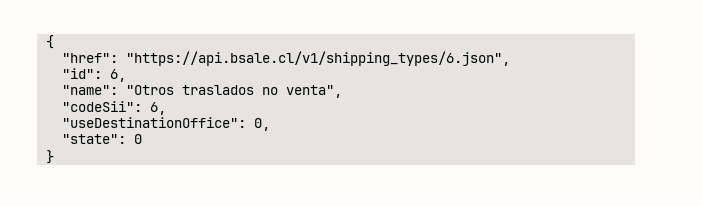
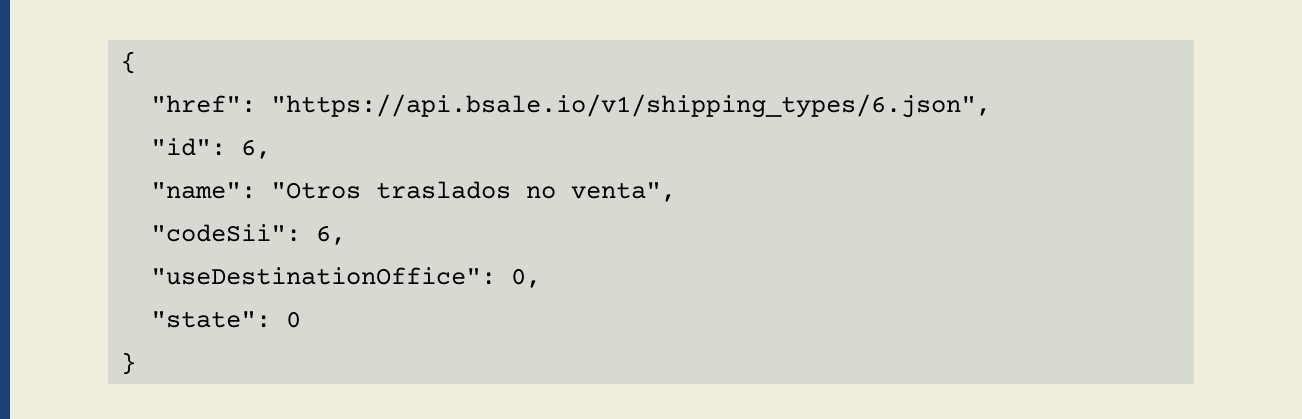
- "href": "https://api.bsale.cl/v1/shipping_types/6.json",
+ "href": "https://api.bsale.io/v1/shipping_types/6.json",

